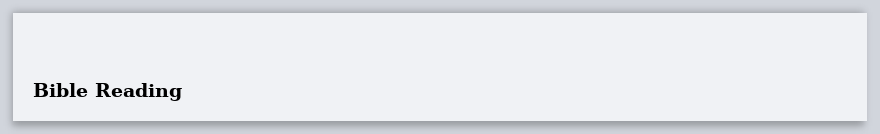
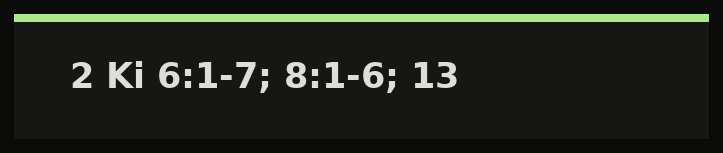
- Bible Reading
+ 2 Ki 6:1-7; 8:1-6; 13

